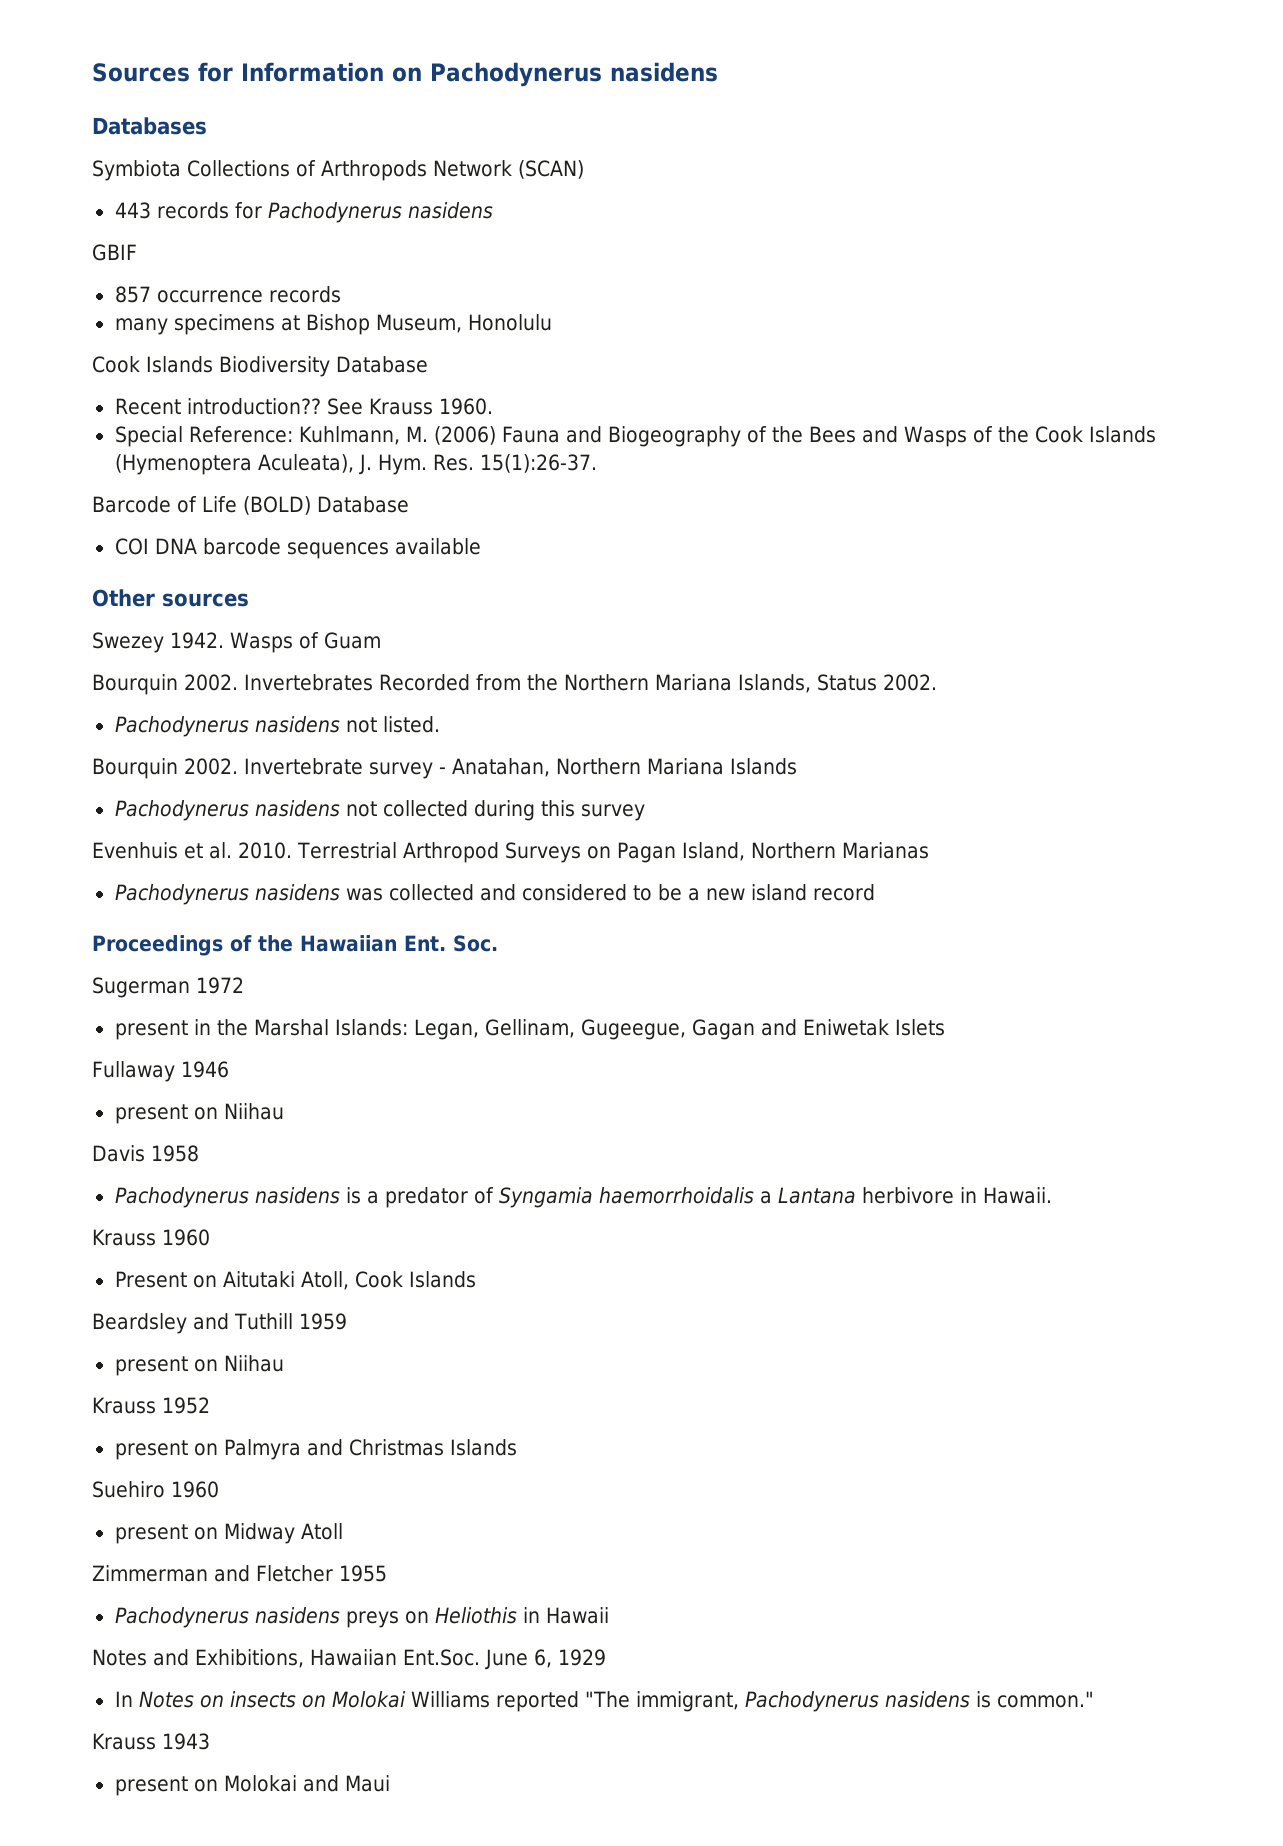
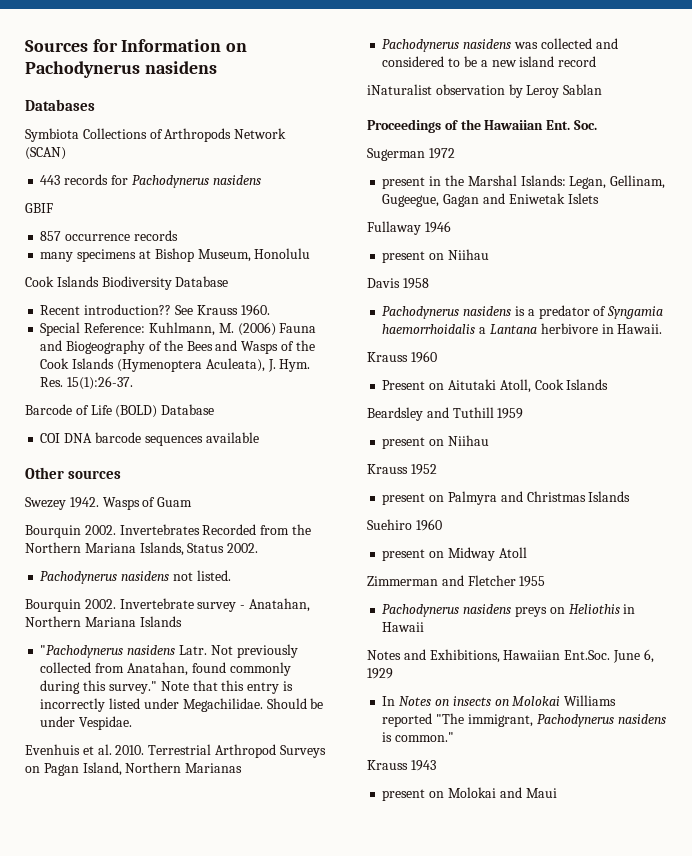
- Pachodynerus nasidens not collected during this survey
+ "Pachodynerus nasidens Latr. Not previously collected from Anatahan, found commonly during this survey." Note that this entry is incorrectly listed under Megachilidae. Should be under Vespidae.
+ iNaturalist observation by Leroy Sablan

